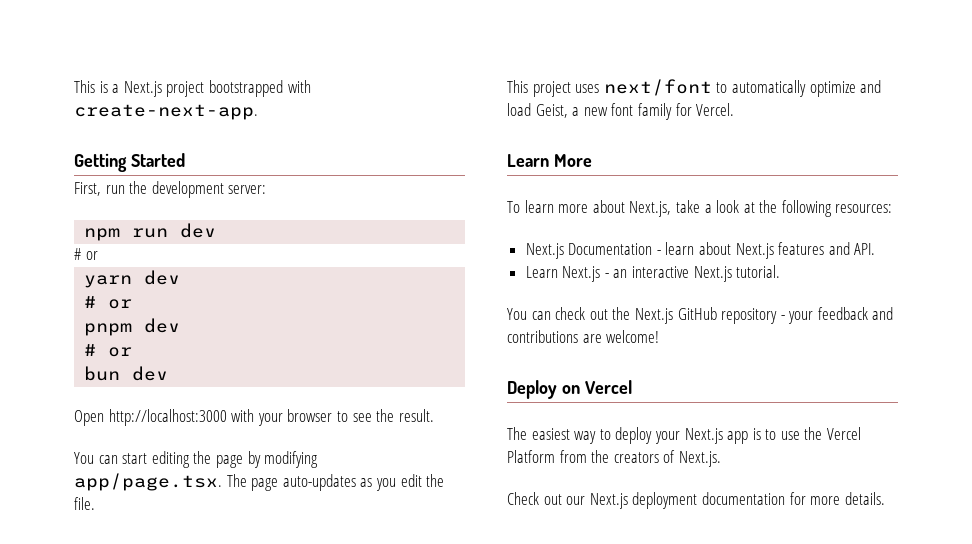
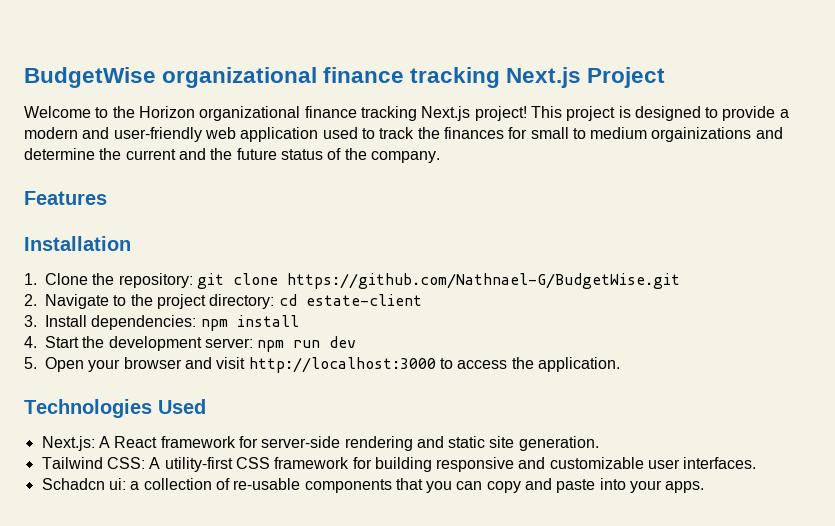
- This is a Next.js project bootstrapped with create-next-app.
- Getting Started
- First, run the development server:
- npm run dev
- # or
- yarn dev
- # or
- pnpm dev
- # or
- bun dev
- Open http://localhost:3000 with your browser to see the result.
- You can start editing the page by modifying app/page.tsx. The page auto-updates as you edit the file.
- This project uses next/font to automatically optimize and load Geist, a new font family for Vercel.
- Learn More
- To learn more about Next.js, take a look at the following resources:
- Next.js Documentation - learn about Next.js features and API.
- Learn Next.js - an interactive Next.js tutorial.
- You can check out the Next.js GitHub repository - your feedback and contributions are welcome!
- Deploy on Vercel
- The easiest way to deploy your Next.js app is to use the Vercel Platform from the creators of Next.js.
- Check out our Next.js deployment documentation for more details.
+ BudgetWise organizational finance tracking Next.js Project
+ Welcome to the Horizon organizational finance tracking Next.js project! This project is designed to provide a modern and user-friendly web application used to track the finances for small to medium orgainizations and determine the current and the future status of the company.
+ Features
+ Installation
+ 1. Clone the repository: git clone https://github.com/Nathnael-G/BudgetWise.git
+ 2. Navigate to the project directory: cd estate-client
+ 3. Install dependencies: npm install
+ 4. Start the development server: npm run dev
+ 5. Open your browser and visit http://localhost:3000 to access the application.
+ Technologies Used
+ Next.js: A React framework for server-side rendering and static site generation.
+ Tailwind CSS: A utility-first CSS framework for building responsive and customizable user interfaces.
+ Schadcn ui: a collection of re-usable components that you can copy and paste into your apps.

